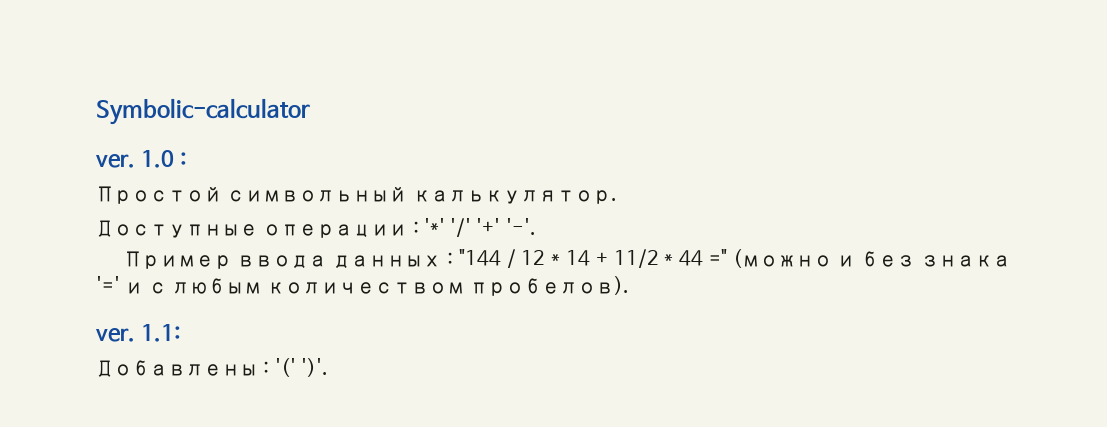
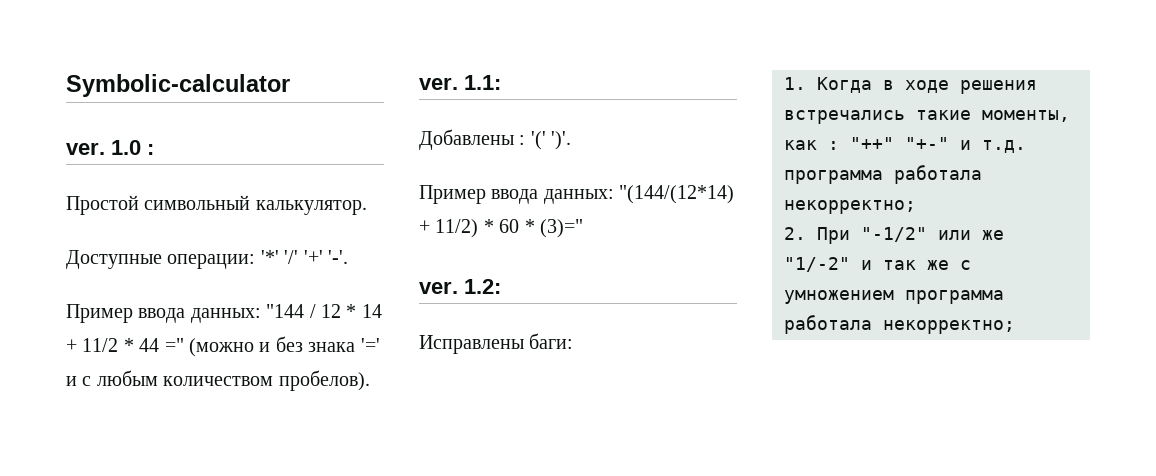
- Доступные операции : '*' '/' '+' '-'.
+ Доступные операции: '*' '/' '+' '-'.
- Пример ввода данных : "144 / 12 * 14 + 11/2 * 44 =" (можно и без знака '=' и с любым количеством пробелов).
+ Пример ввода данных: "144 / 12 * 14 + 11/2 * 44 =" (можно и без знака '=' и с любым количеством пробелов).
+ Пример ввода данных: "(144/(12*14) + 11/2) * 60 * (3)="
+ ver. 1.2:
+ Исправлены баги:
+ 1. Когда в ходе решения встречались такие моменты, как : "++" "+-" и т.д. программа работала некорректно;
+ 2. При "-1/2" или же "1/-2" и так же с умножением программа работала некорректно;

